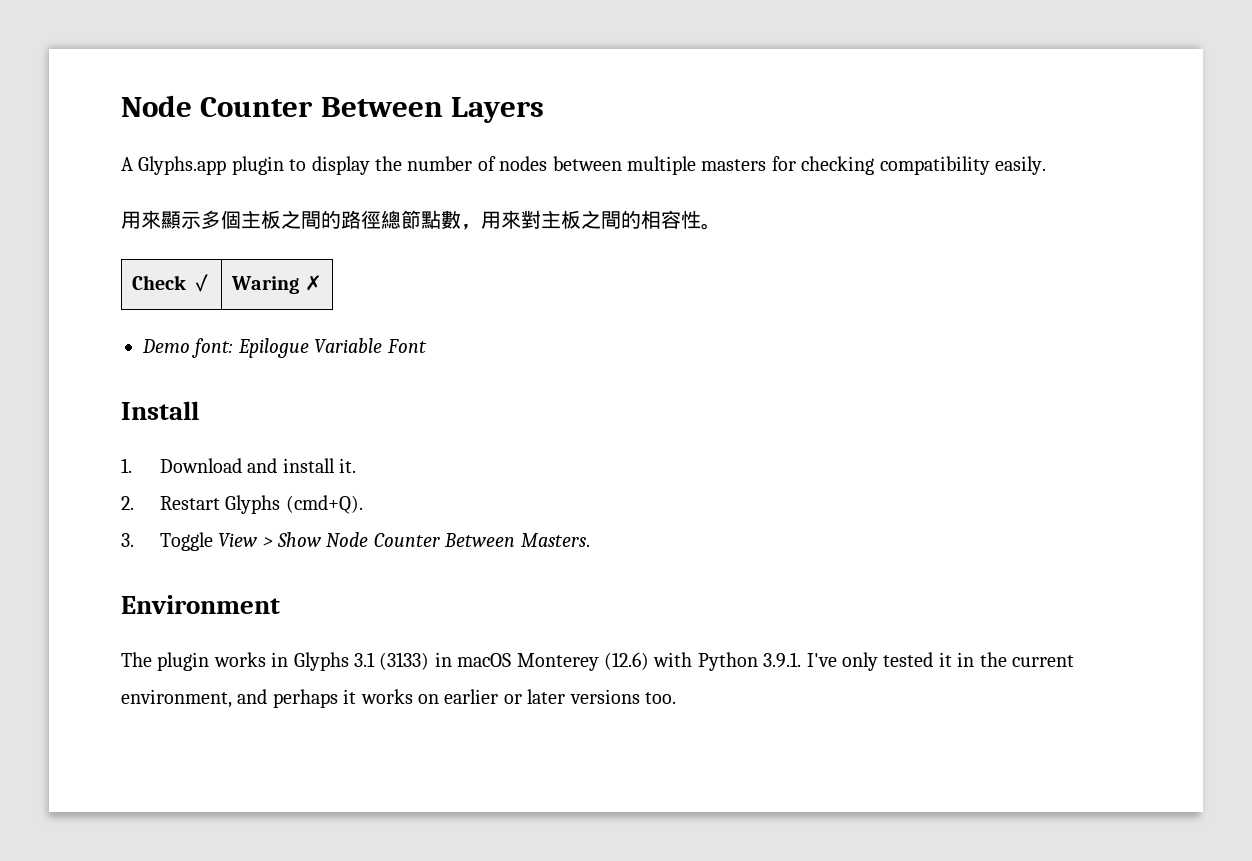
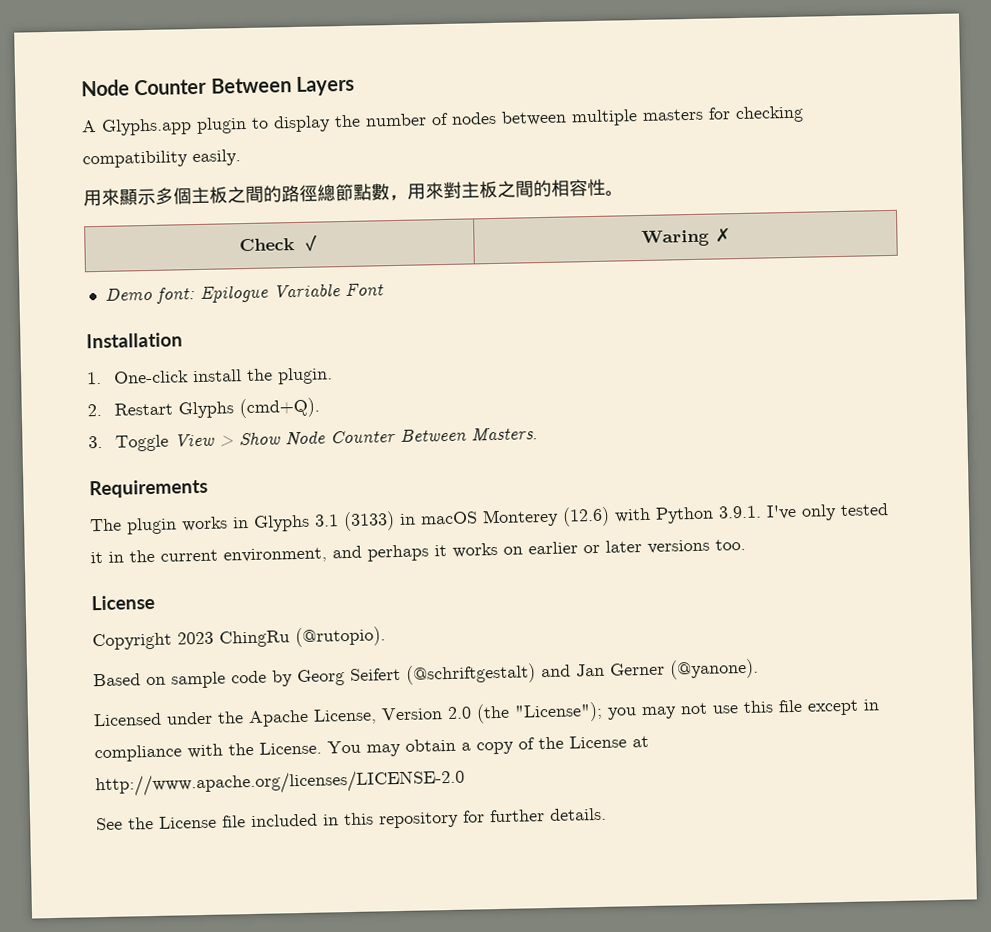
- Install
+ Installation
- 1. Download and install it.
+ 1. One-click install the plugin.
- Environment
+ Requirements
  The plugin works in Glyphs 3.1 (3133) in macOS Monterey (12.6) with Python 3.9.1. I've only tested it in the current environment, and perhaps it works on earlier or later versions too.
+ License
+ Copyright 2023 ChingRu (@rutopio).
+ Based on sample code by Georg Seifert (@schriftgestalt) and Jan Gerner (@yanone).
+ Licensed under the Apache License, Version 2.0 (the "License"); you may not use this file except in compliance with the License. You may obtain a copy of the License at http://www.apache.org/licenses/LICENSE-2.0
+ See the License file included in this repository for further details.

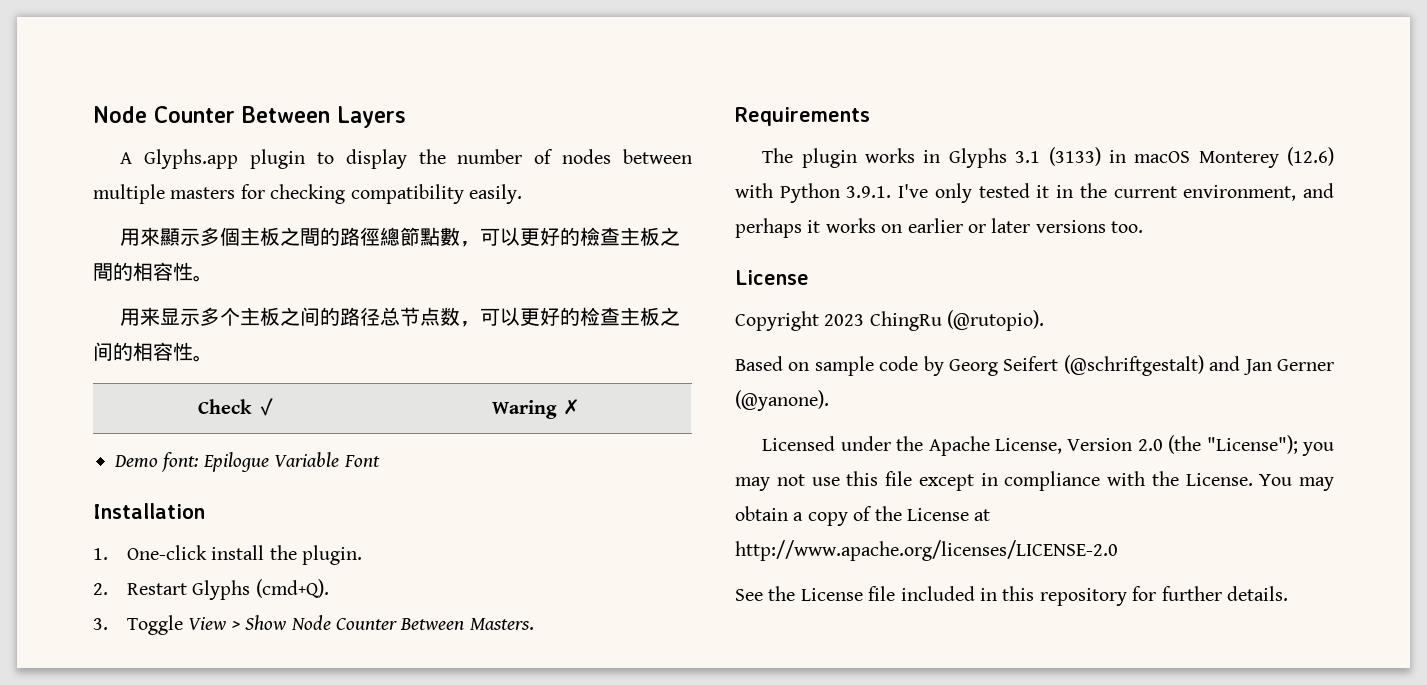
- 用來顯示多個主板之間的路徑總節點數，用來對主板之間的相容性。
+ 用來顯示多個主板之間的路徑總節點數，可以更好的檢查主板之間的相容性。
+ 用来显示多个主板之间的路径总节点数，可以更好的检查主板之间的相容性。

